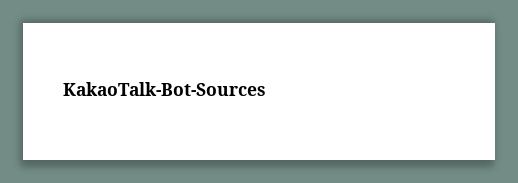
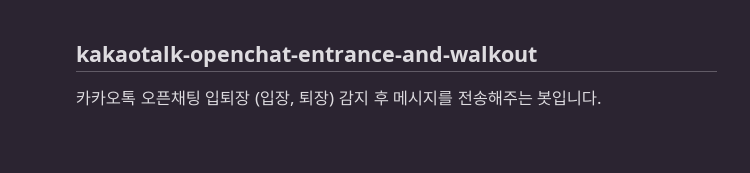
- KakaoTalk-Bot-Sources
+ kakaotalk-openchat-entrance-and-walkout
+ 카카오톡 오픈채팅 입퇴장 (입장, 퇴장) 감지 후 메시지를 전송해주는 봇입니다.

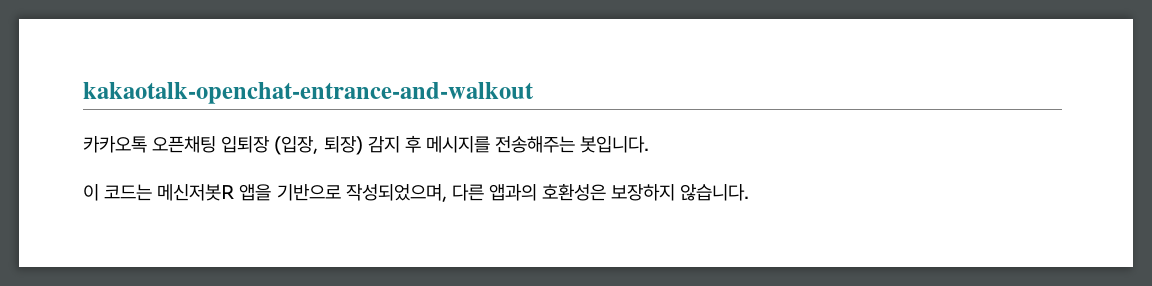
+ 이 코드는 메신저봇R 앱을 기반으로 작성되었으며, 다른 앱과의 호환성은 보장하지 않습니다.

